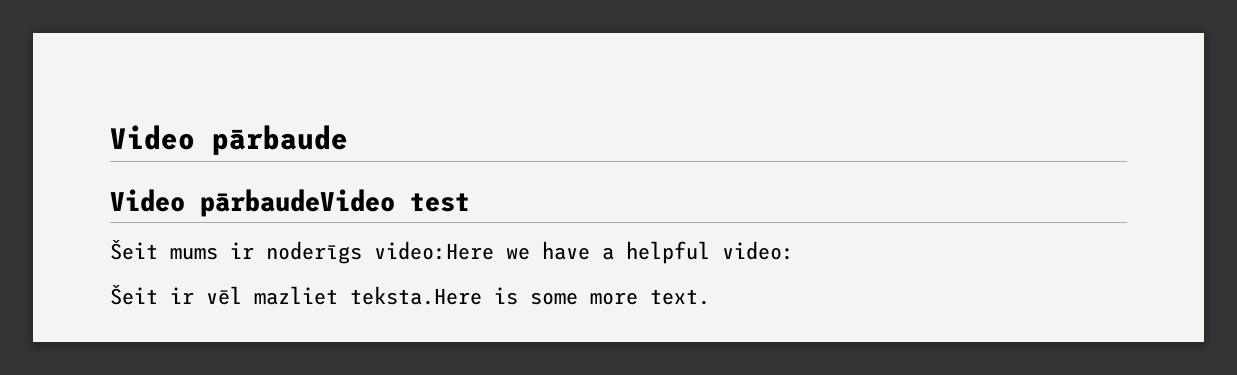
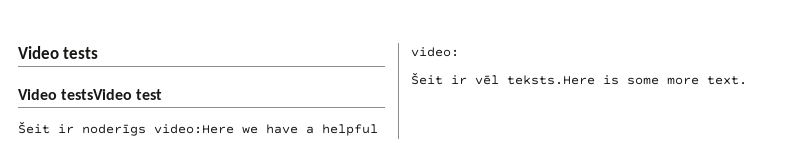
- Video pārbaude
- Video pārbaudeVideo test
+ Video tests
+ Video testsVideo test
- Šeit mums ir noderīgs video:Here we have a helpful video:
+ Šeit ir noderīgs video:Here we have a helpful video:
- Šeit ir vēl mazliet teksta.Here is some more text.
+ Šeit ir vēl teksts.Here is some more text.

